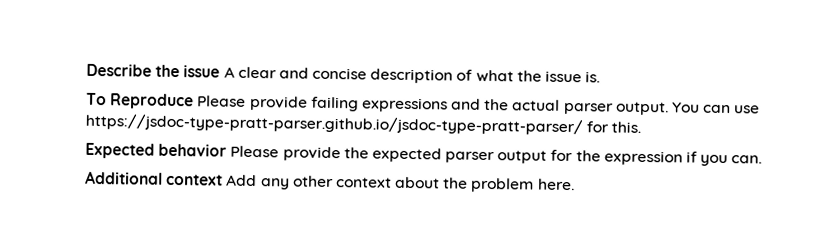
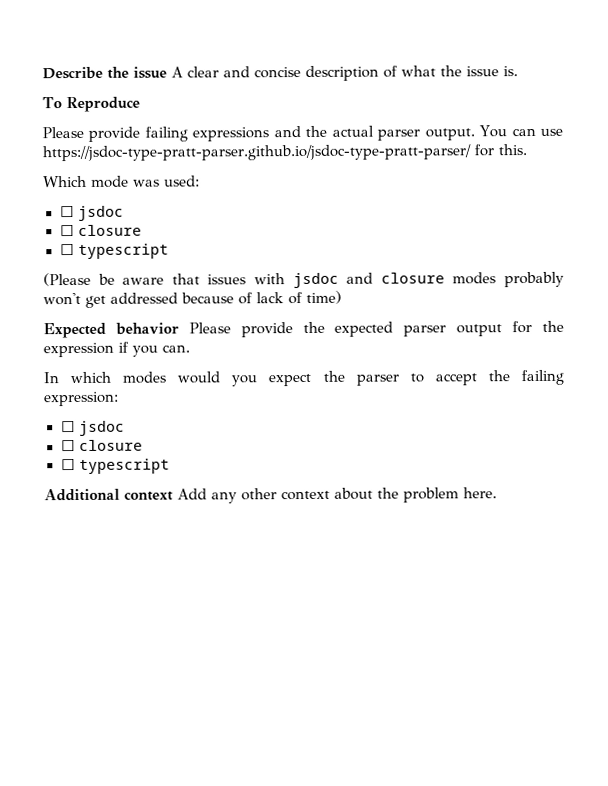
- To Reproduce Please provide failing expressions and the actual parser output.
+ To Reproduce
+ Please provide failing expressions and the actual parser output.
+ Which mode was used:
+ ☐ jsdoc
+ ☐ closure
+ ☐ typescript
+ (Please be aware that issues with jsdoc and closure modes probably won't get addressed because of lack of time)
+ In which modes would you expect the parser to accept the failing expression:
+ ☐ jsdoc
+ ☐ closure
+ ☐ typescript

